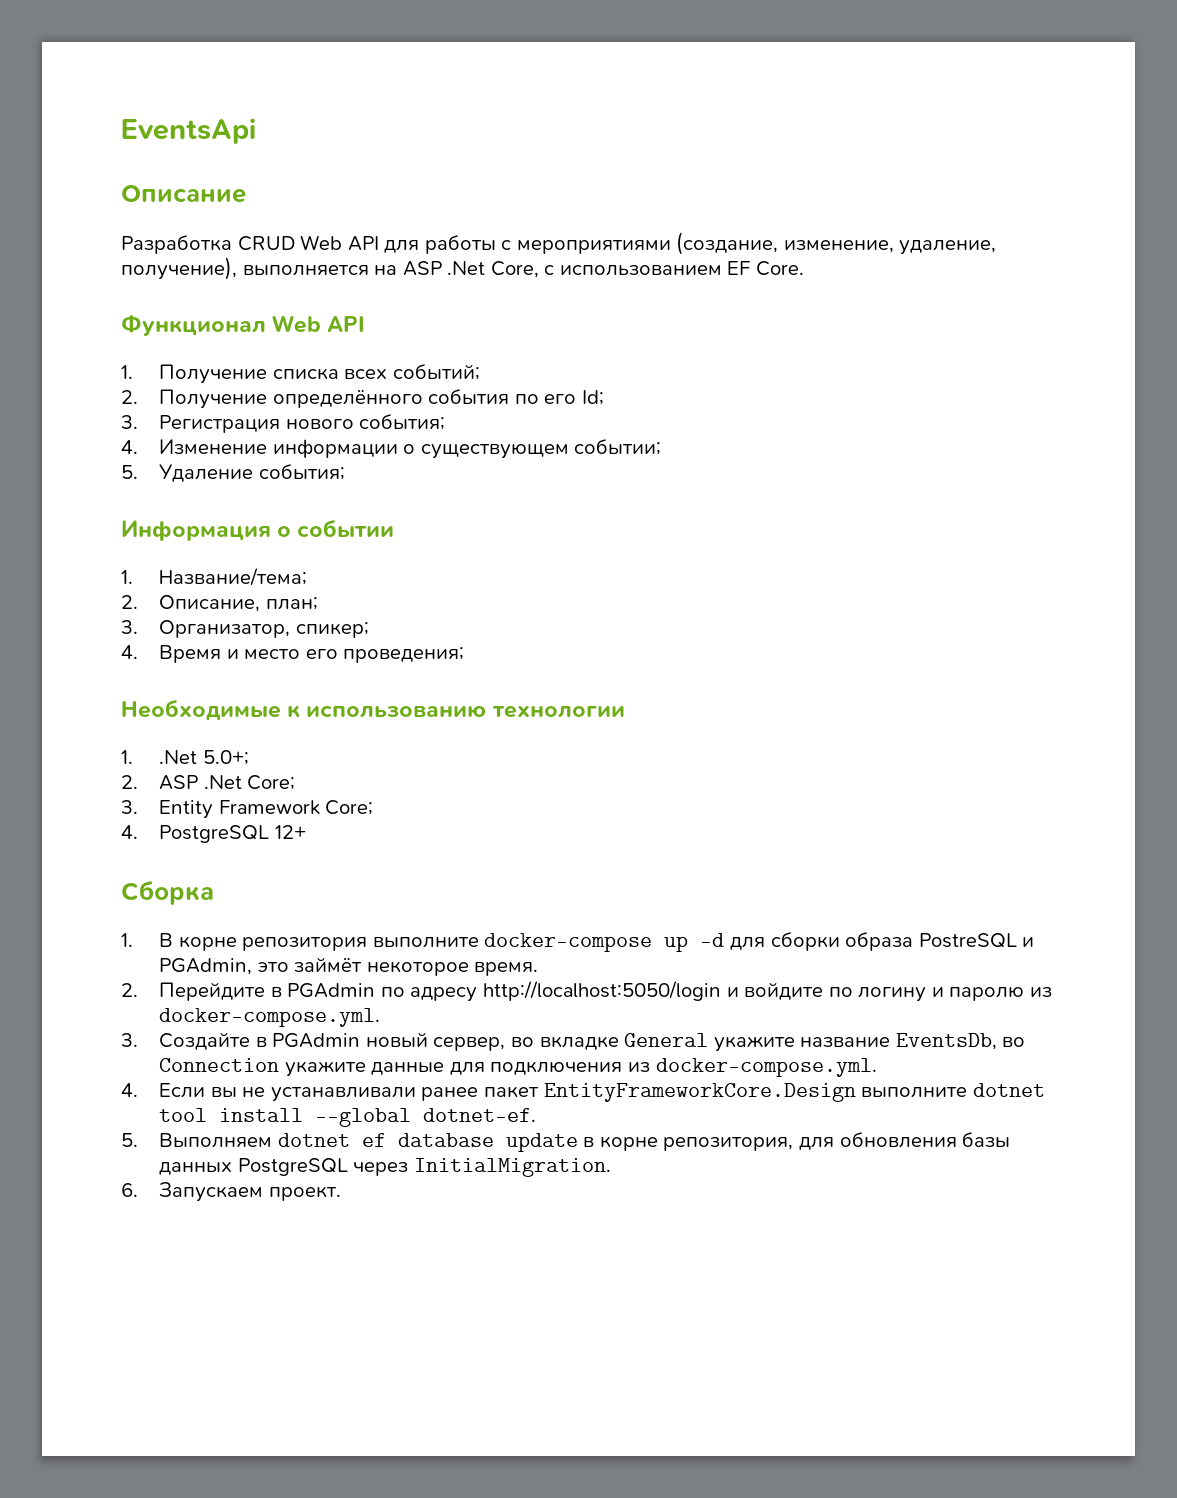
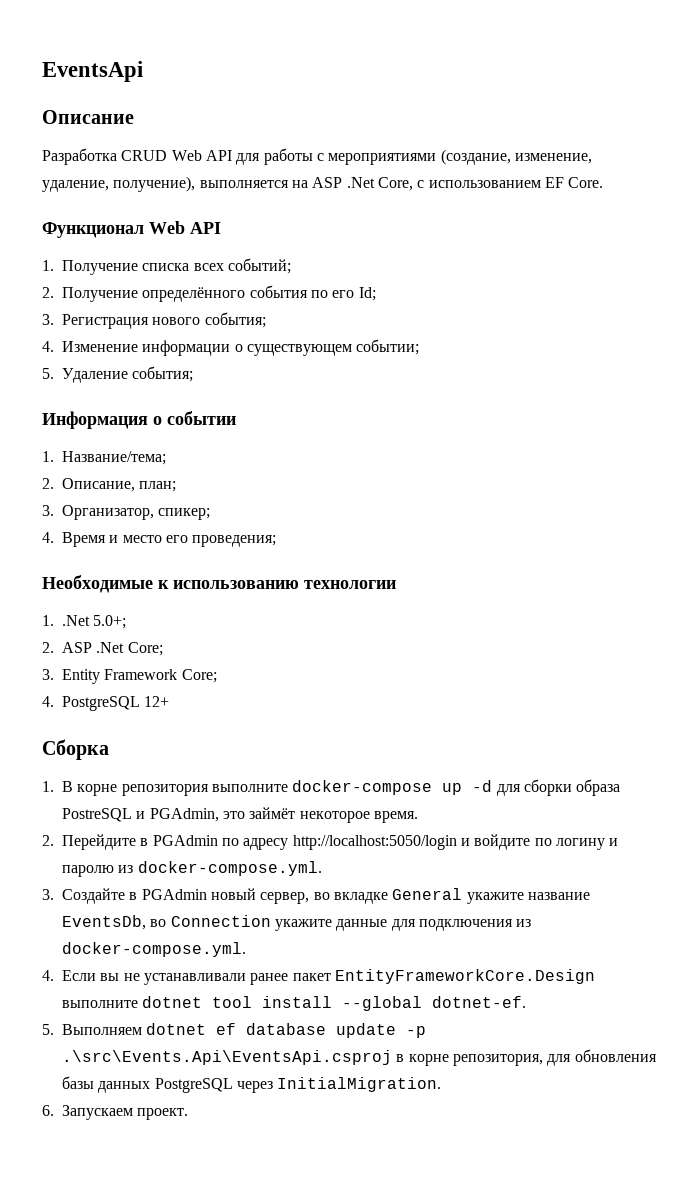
- 5. Выполняем dotnet ef database update в корне репозитория, для обновления базы данных PostgreSQL через InitialMigration.
+ 5. Выполняем dotnet ef database update -p .\src\Events.Api\EventsApi.csproj в корне репозитория, для обновления базы данных PostgreSQL через InitialMigration.

